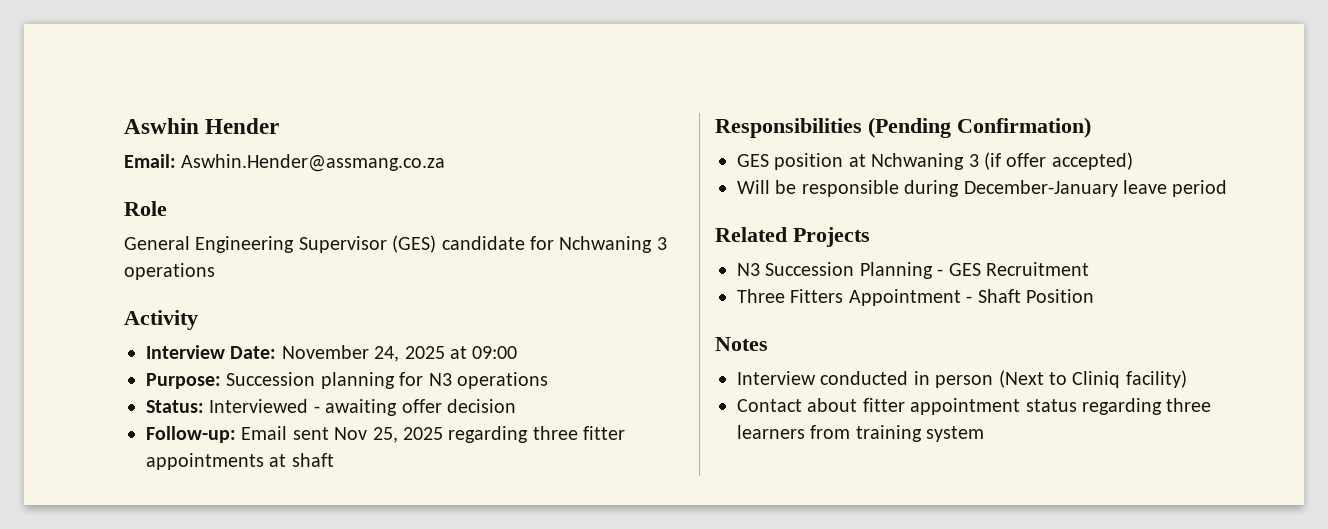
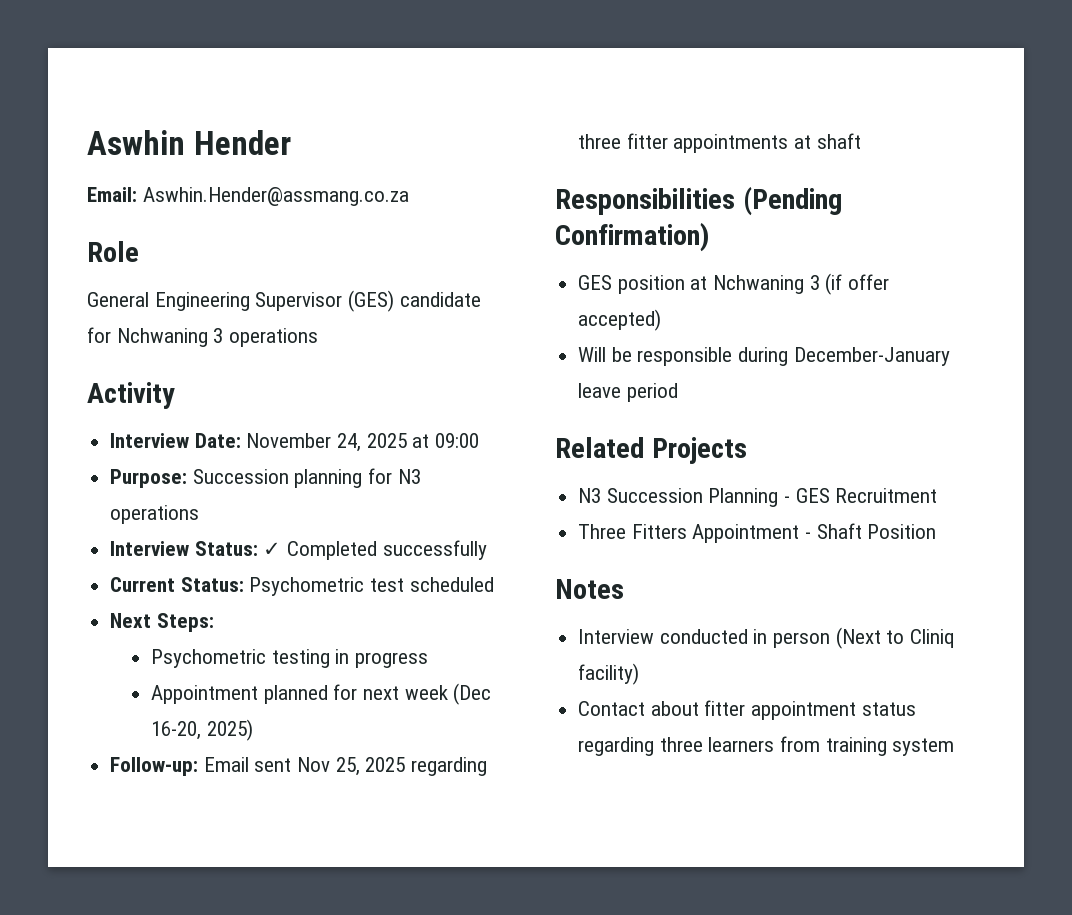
- Status: Interviewed - awaiting offer decision
+ Interview Status: ✓ Completed successfully
+ Current Status: Psychometric test scheduled
+ Next Steps:
+ Psychometric testing in progress
+ Appointment planned for next week (Dec 16-20, 2025)

